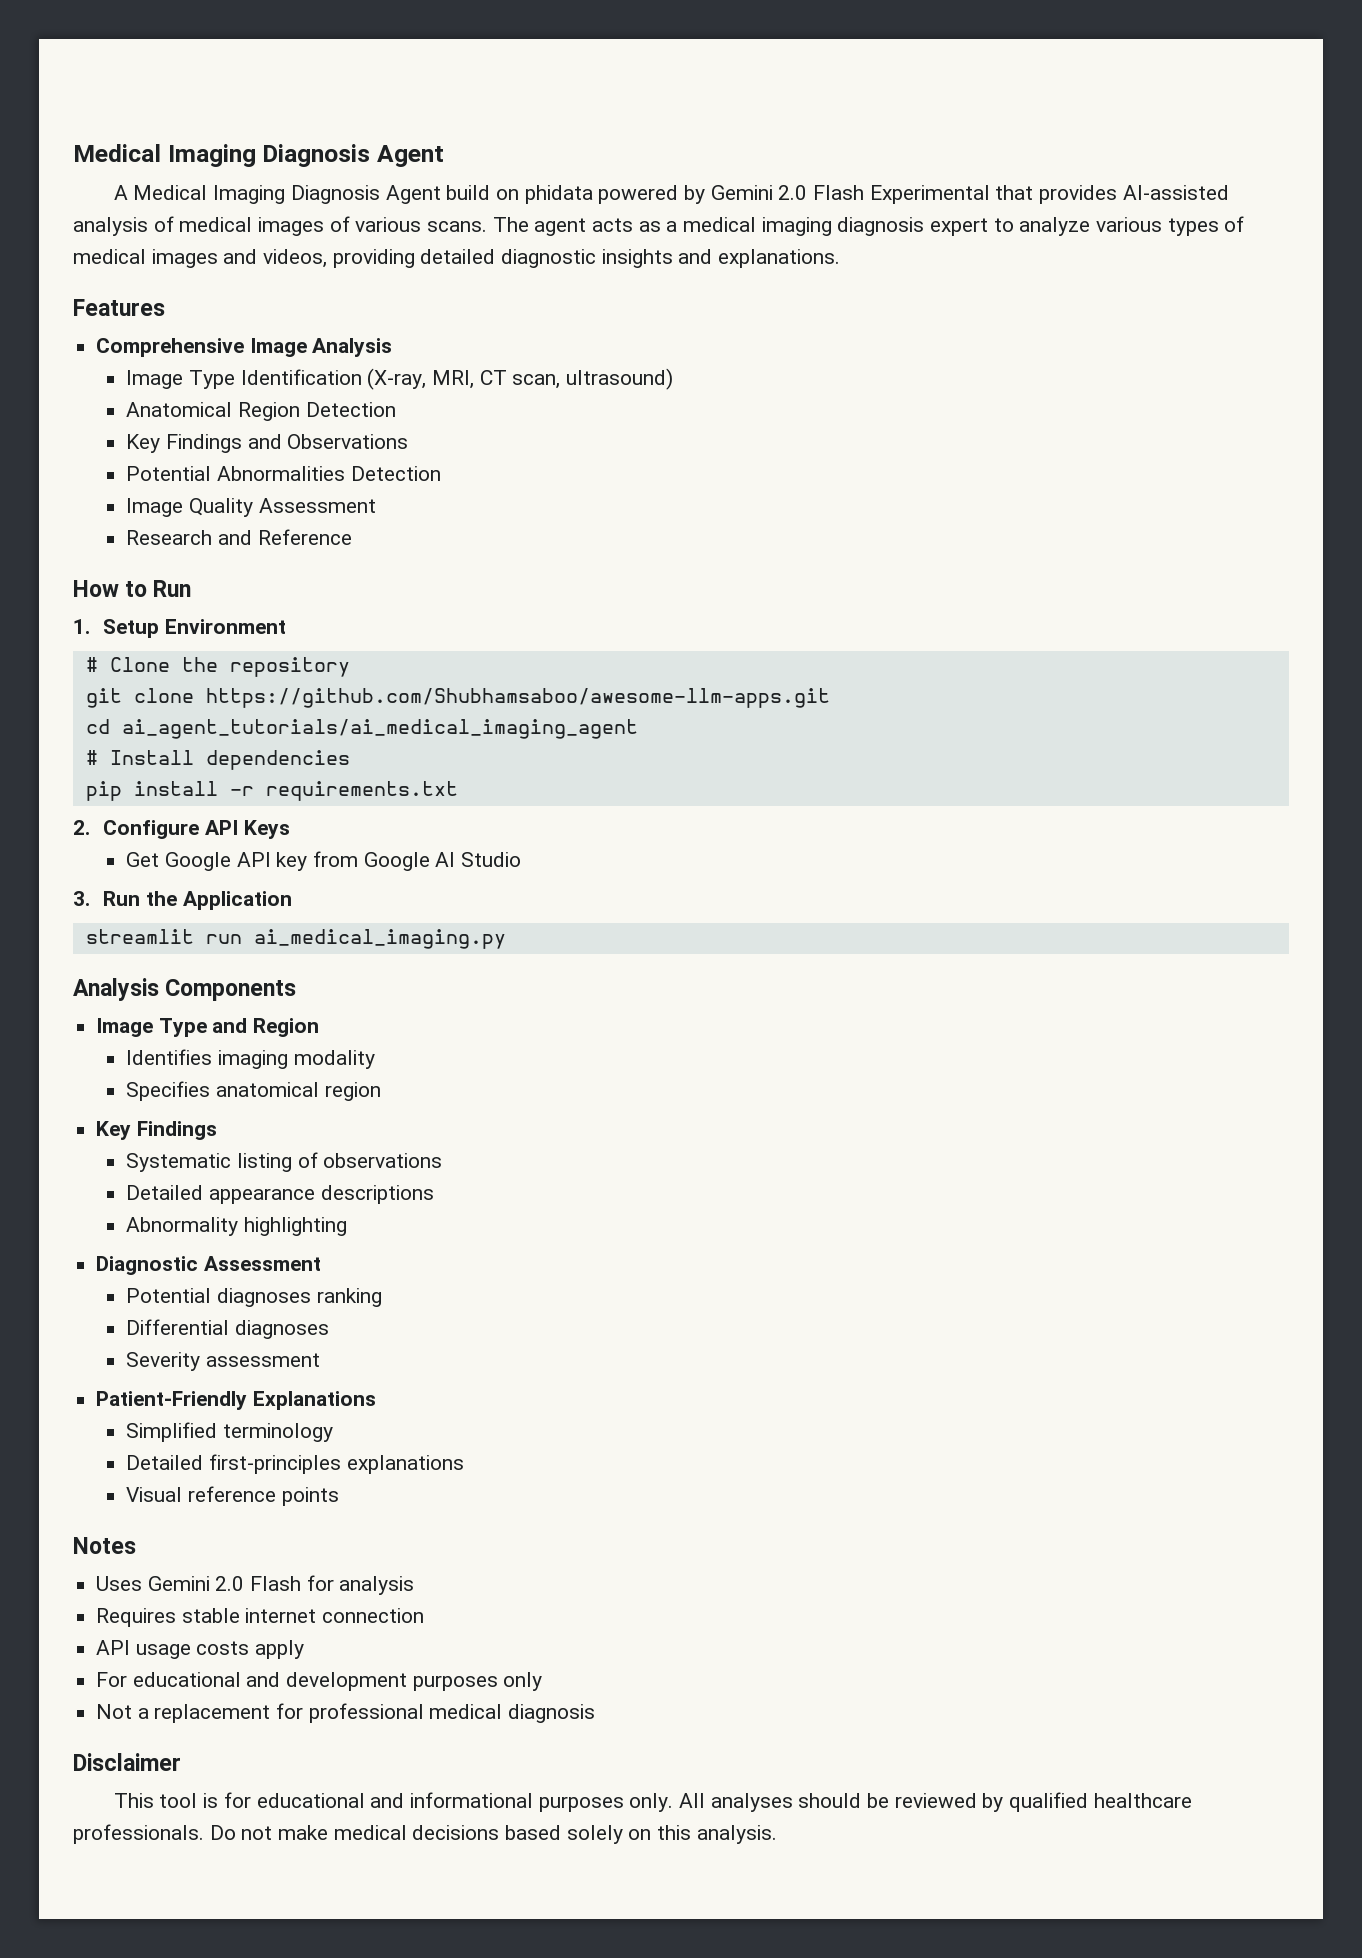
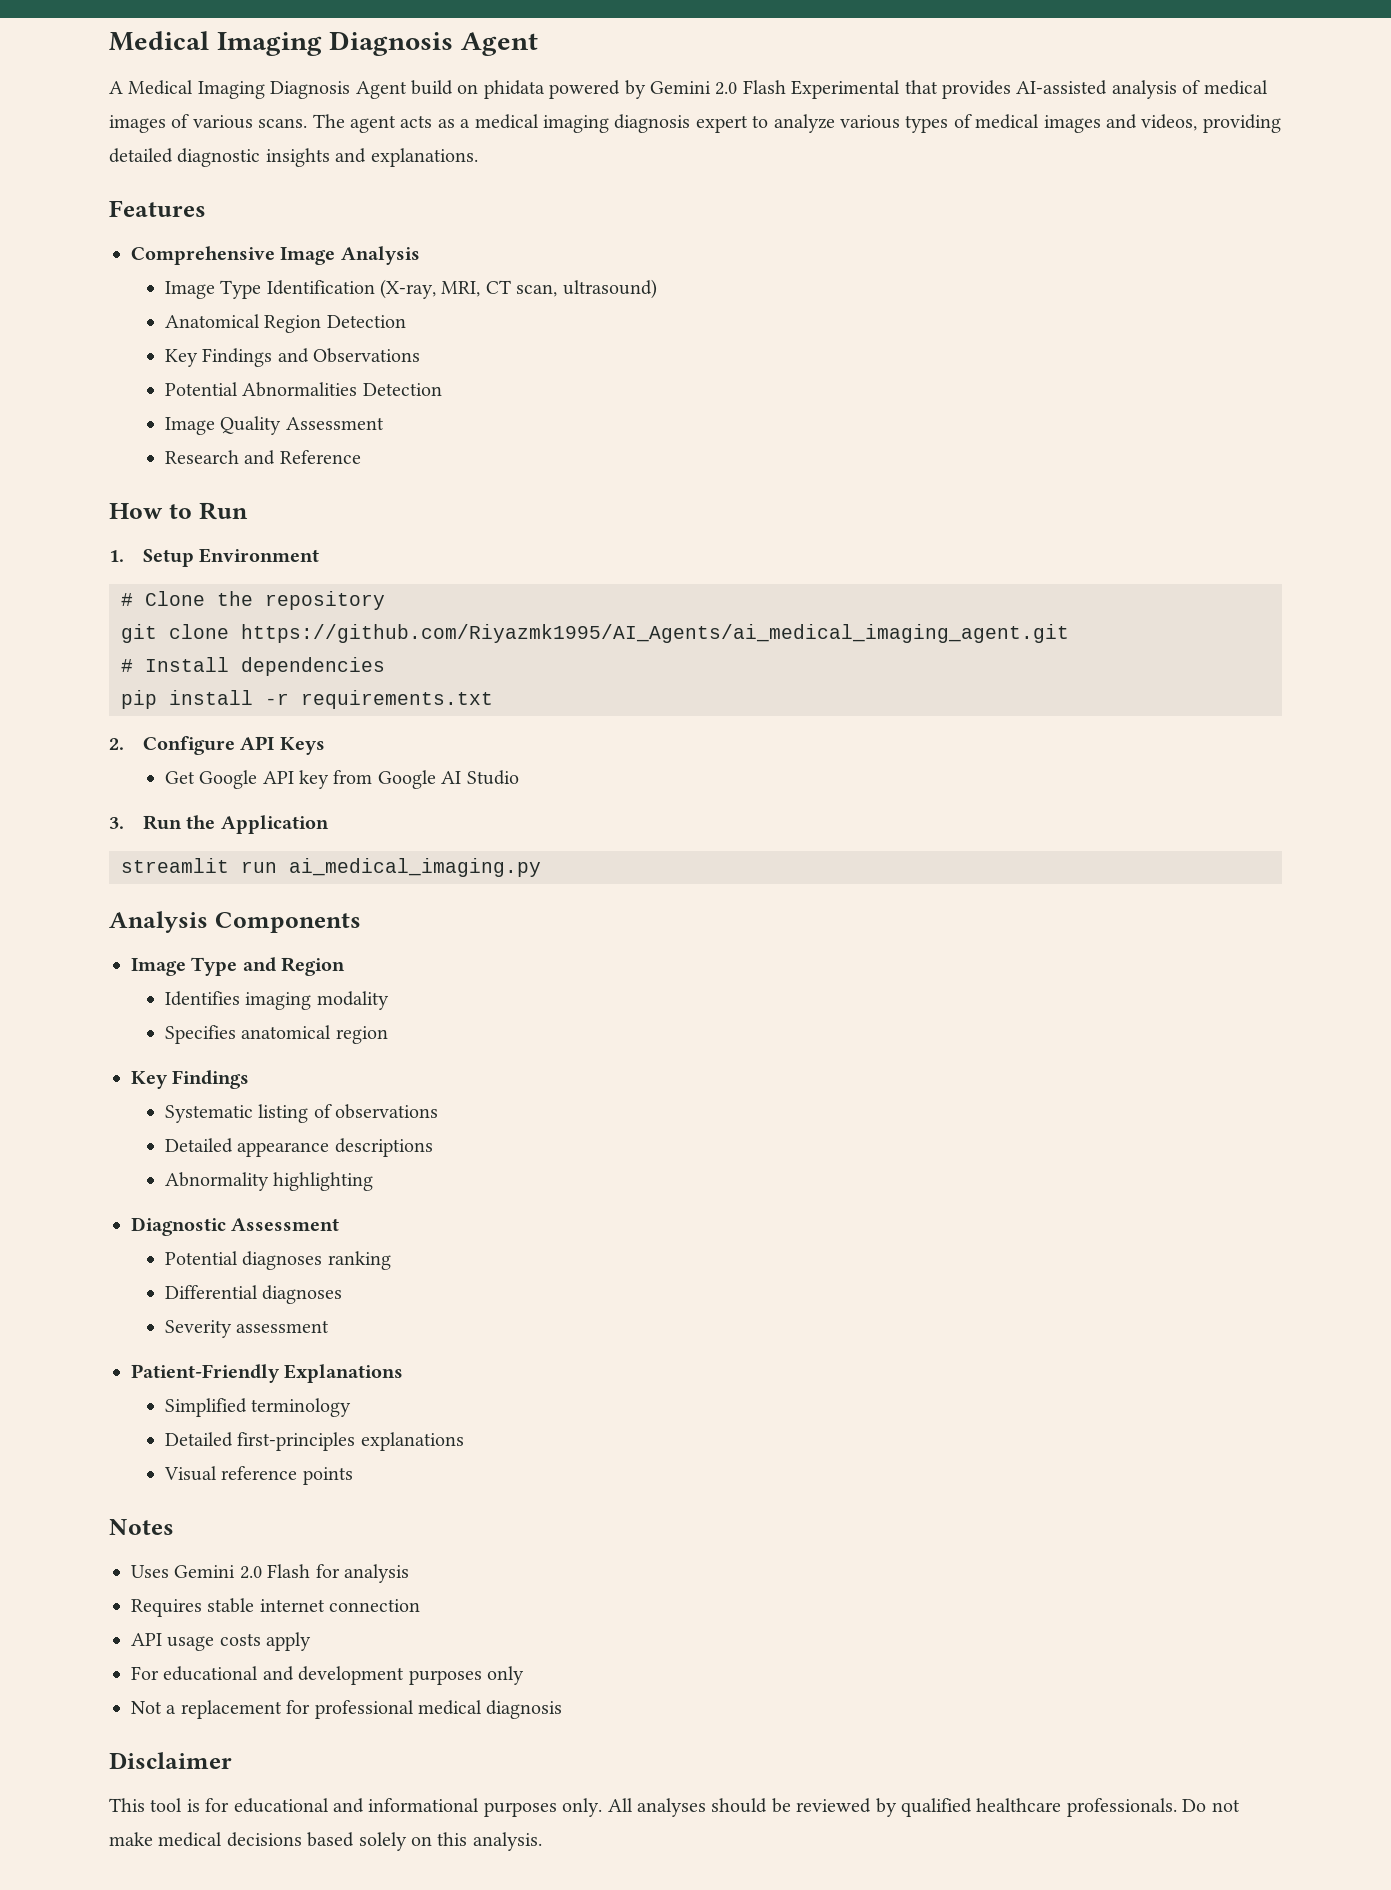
- git clone https://github.com/Shubhamsaboo/awesome-llm-apps.git
- cd ai_agent_tutorials/ai_medical_imaging_agent
+ git clone https://github.com/Riyazmk1995/AI_Agents/ai_medical_imaging_agent.git

